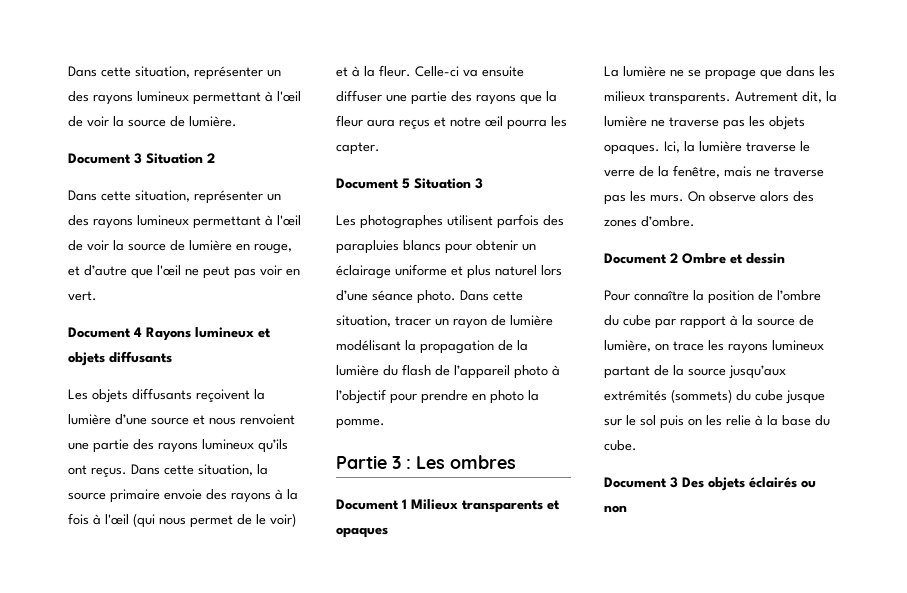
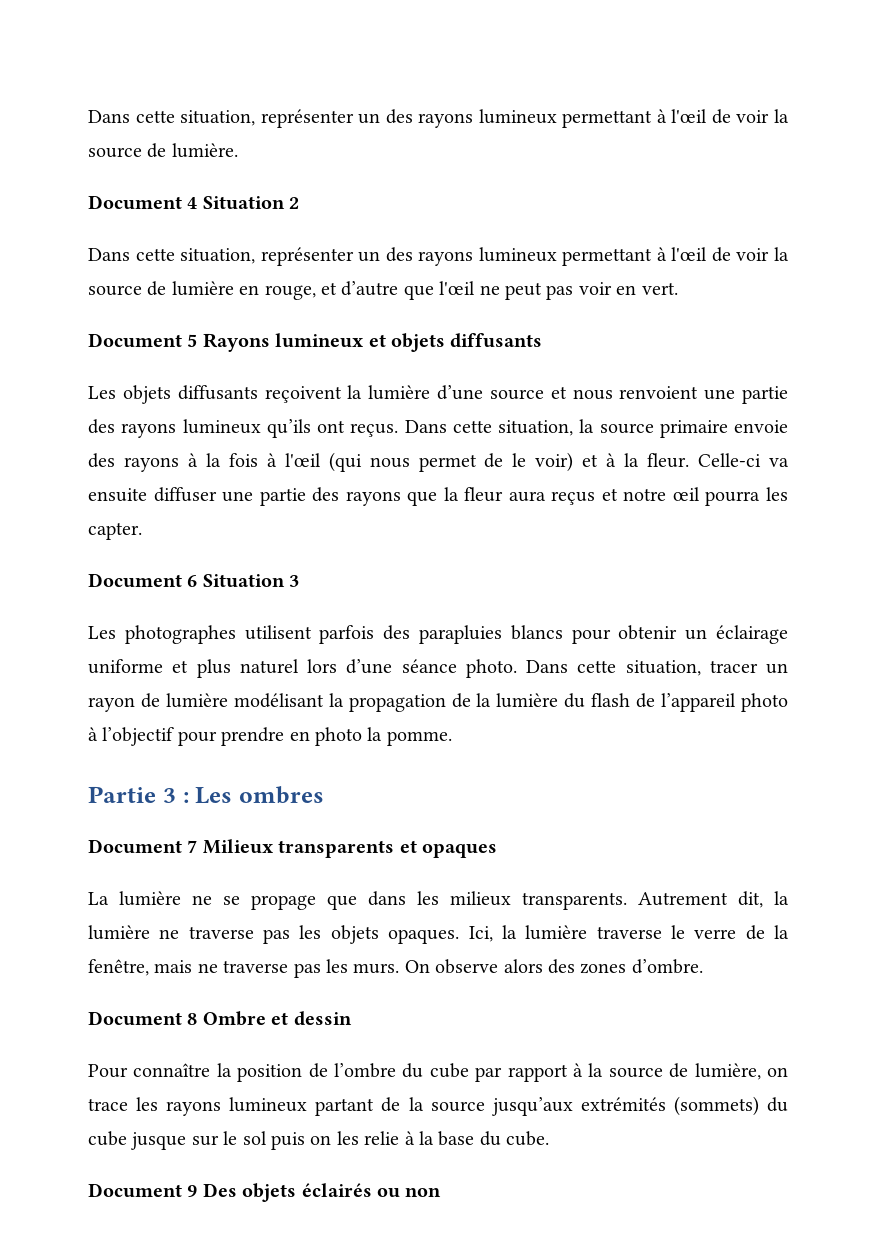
- Document 3 Situation 2
+ Document 4 Situation 2
- Document 4 Rayons lumineux et objets diffusants
+ Document 5 Rayons lumineux et objets diffusants
- Document 5 Situation 3
+ Document 6 Situation 3
- Document 1 Milieux transparents et opaques
+ Document 7 Milieux transparents et opaques
- Document 2 Ombre et dessin
+ Document 8 Ombre et dessin
- Document 3 Des objets éclairés ou non
+ Document 9 Des objets éclairés ou non

